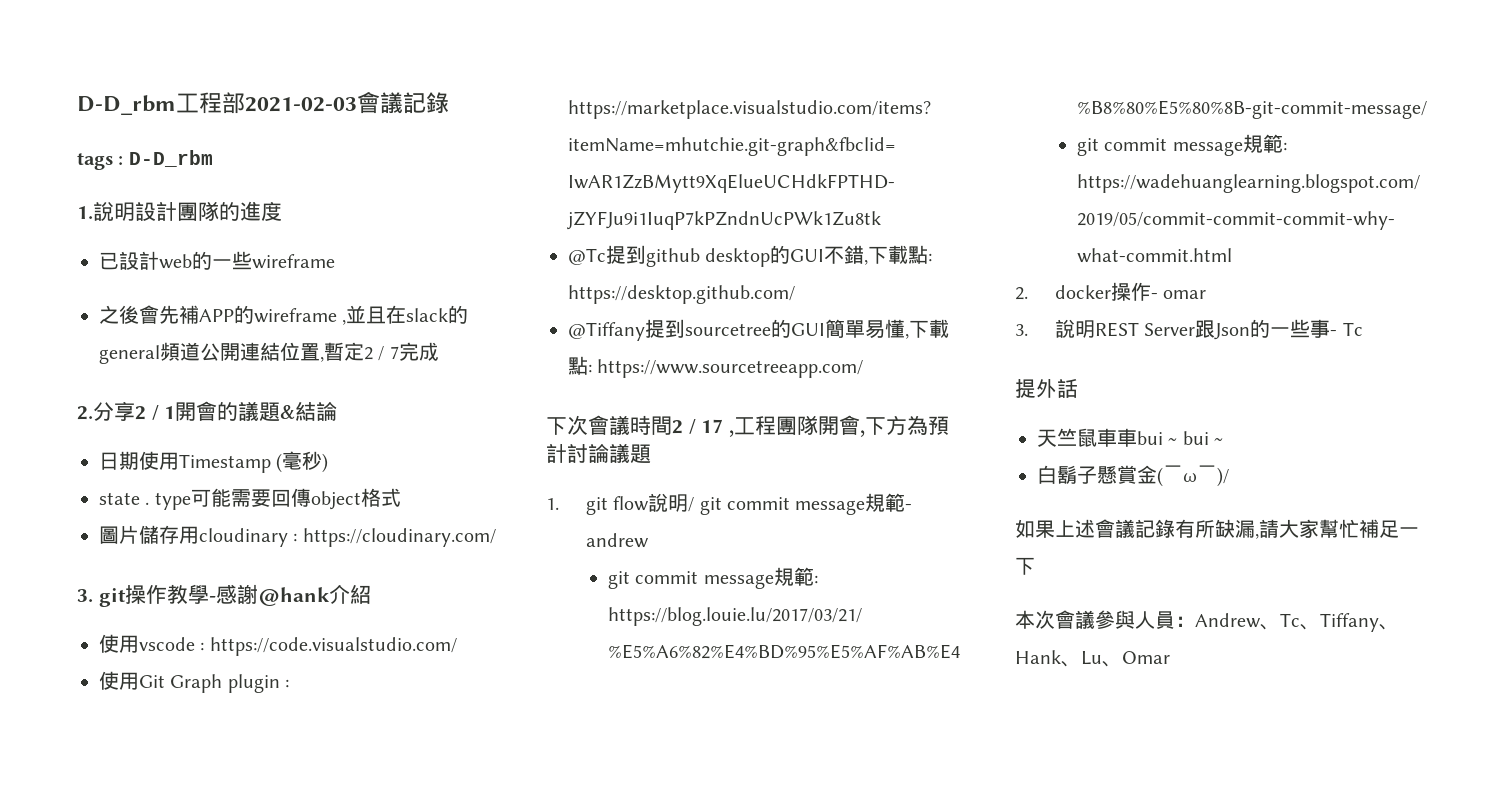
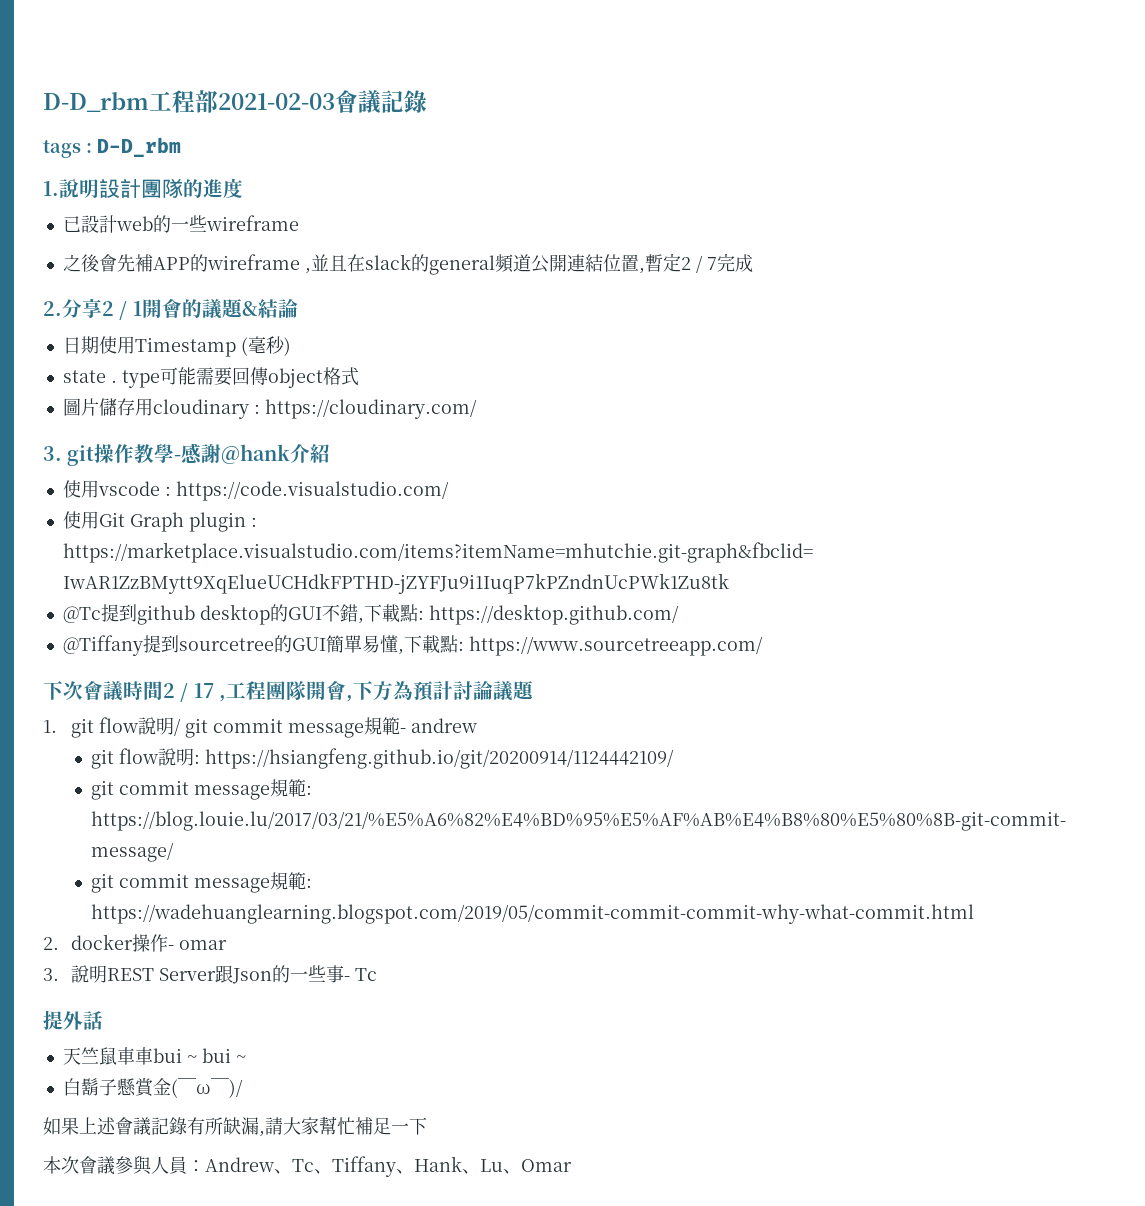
+ git flow說明: https://hsiangfeng.github.io/git/20200914/1124442109/

